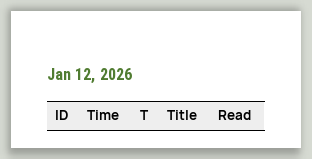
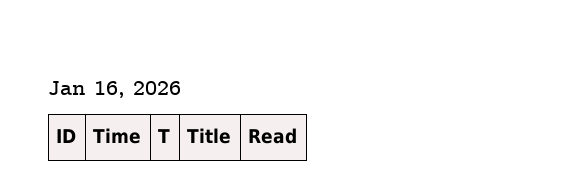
- Jan 12, 2026
+ Jan 16, 2026

